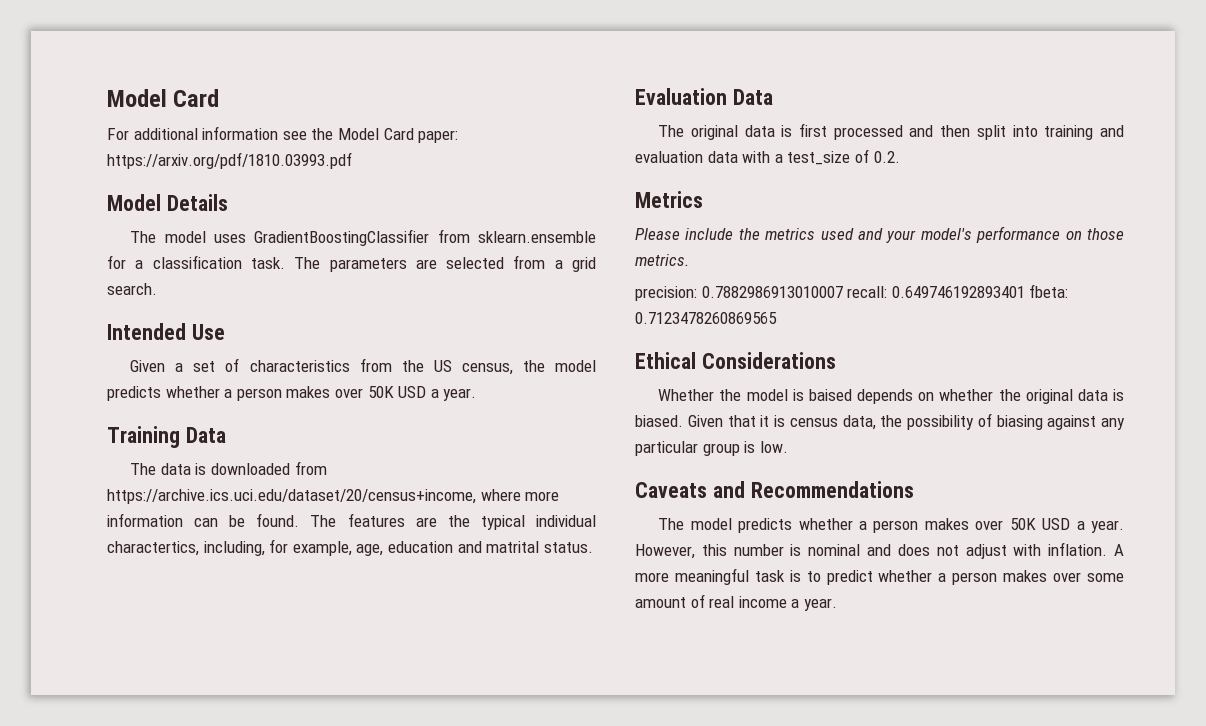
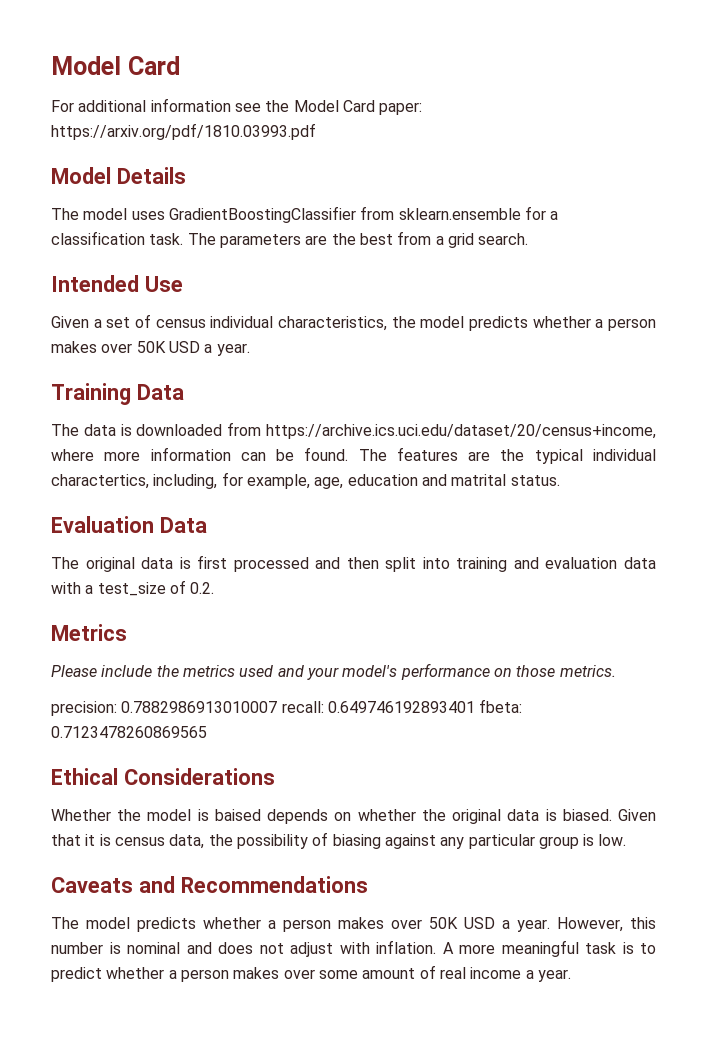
- The parameters are selected from a grid search.
+ The parameters are the best from a grid search.
- Given a set of characteristics from the US census, the model predicts whether a person makes over 50K USD a year.
+ Given a set of census individual characteristics, the model predicts whether a person makes over 50K USD a year.

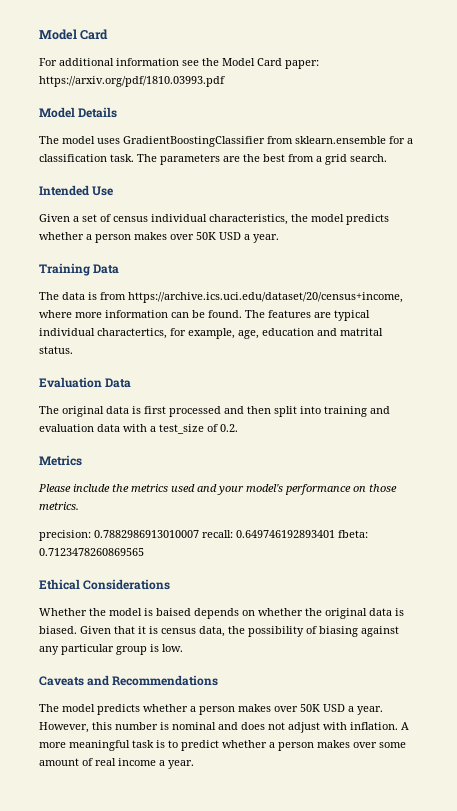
- The data is downloaded from https://archive.ics.uci.edu/dataset/20/census+income, where more information can be found.
+ The data is from https://archive.ics.uci.edu/dataset/20/census+income, where more information can be found.
- The features are the typical individual charactertics, including, for example, age, education and matrital status.
+ The features are typical individual charactertics, for example, age, education and matrital status.

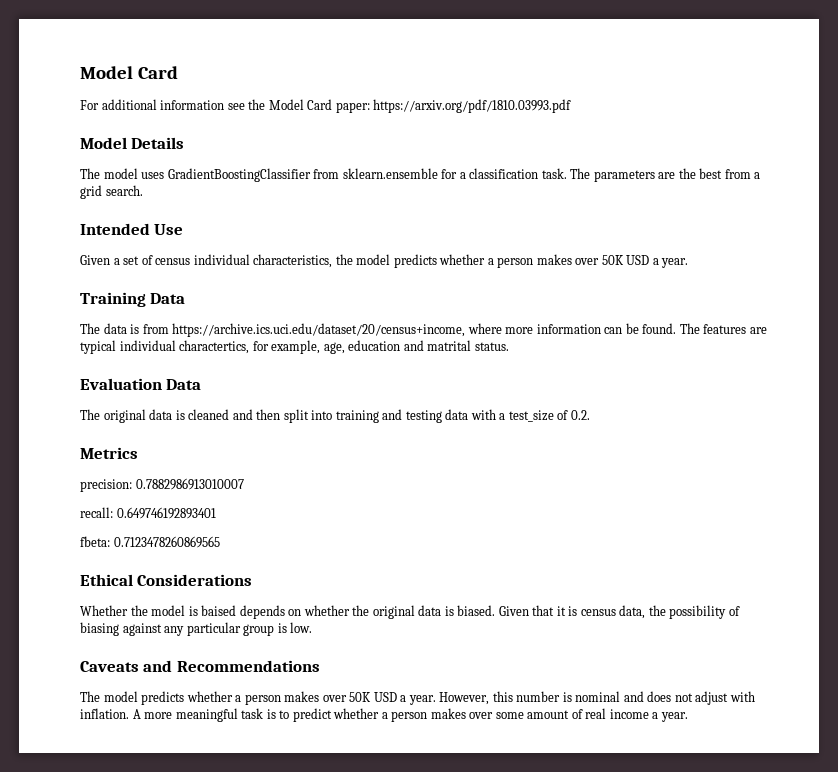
- The original data is first processed and then split into training and evaluation data with a test_size of 0.2.
+ The original data is cleaned and then split into training and testing data with a test_size of 0.2.
- Please include the metrics used and your model's performance on those metrics.
- precision: 0.7882986913010007 recall: 0.649746192893401 fbeta: 0.7123478260869565
+ precision: 0.7882986913010007
+ recall: 0.649746192893401
+ fbeta: 0.7123478260869565

